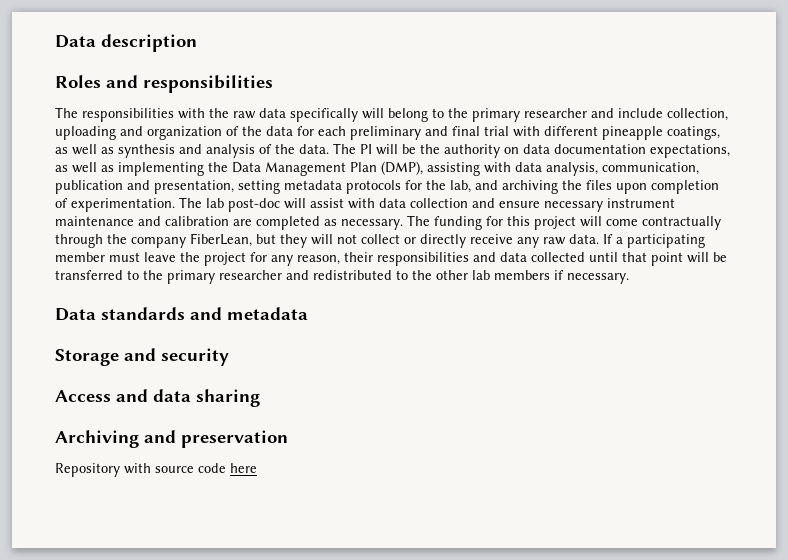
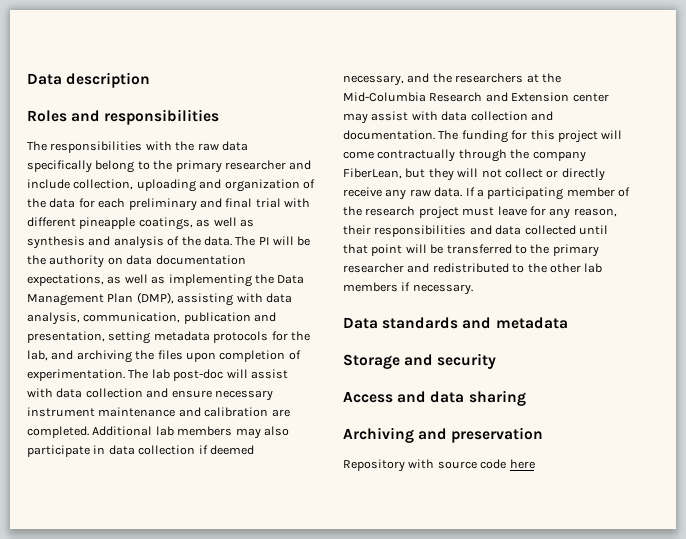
- The responsibilities with the raw data specifically will belong to the primary researcher and include collection, uploading and organization of the data for each preliminary and final trial with different pineapple coatings, as well as synthesis and analysis of the data.
+ The responsibilities with the raw data specifically belong to the primary researcher and include collection, uploading and organization of the data for each preliminary and final trial with different pineapple coatings, as well as synthesis and analysis of the data.
- The lab post-doc will assist with data collection and ensure necessary instrument maintenance and calibration are completed as necessary.
+ The lab post-doc will assist with data collection and ensure necessary instrument maintenance and calibration are completed. Additional lab members may also participate in data collection if deemed necessary, and the researchers at the Mid-Columbia Research and Extension center may assist with data collection and documentation.
- If a participating member must leave the project for any reason, their responsibilities and data collected until that point will be transferred to the primary researcher and redistributed to the other lab members if necessary.
+ If a participating member of the research project must leave for any reason, their responsibilities and data collected until that point will be transferred to the primary researcher and redistributed to the other lab members if necessary.

